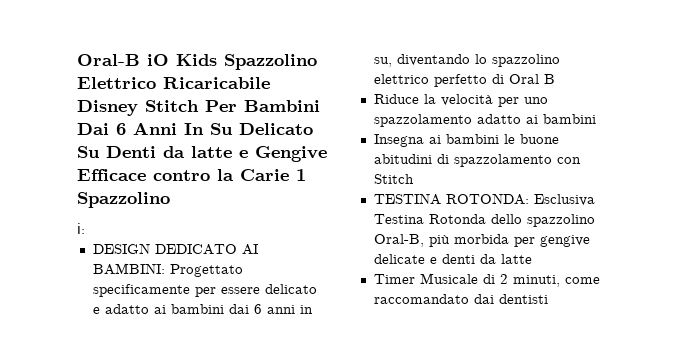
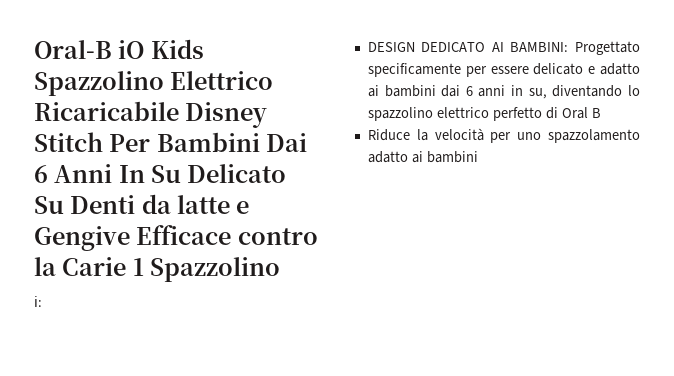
- Insegna ai bambini le buone abitudini di spazzolamento con Stitch
- TESTINA ROTONDA: Esclusiva Testina Rotonda dello spazzolino Oral-B, più morbida per gengive delicate e denti da latte
- Timer Musicale di 2 minuti, come raccomandato dai dentisti

